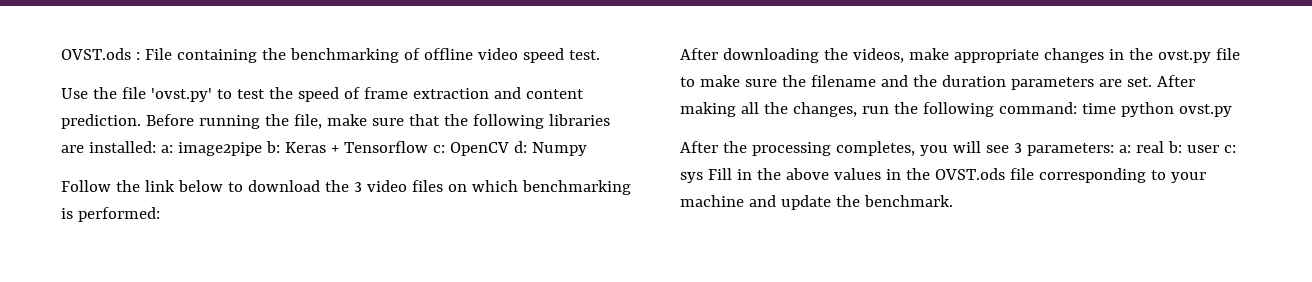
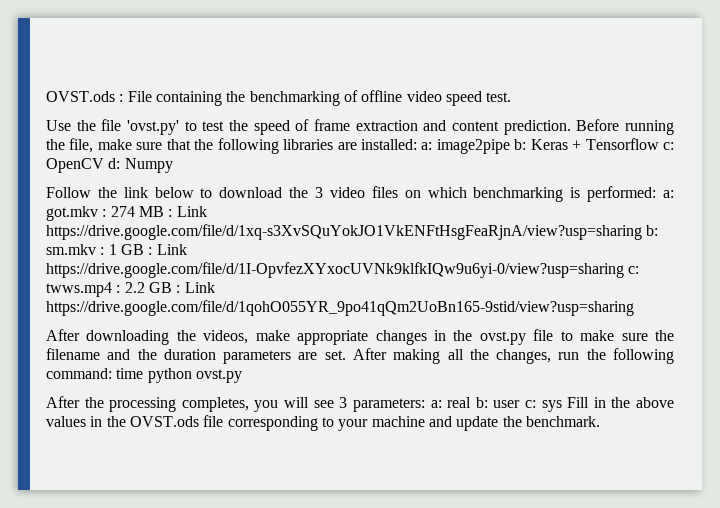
- Follow the link below to download the 3 video files on which benchmarking is performed:
+ Follow the link below to download the 3 video files on which benchmarking is performed: a: got.mkv : 274 MB : Link https://drive.google.com/file/d/1xq-s3XvSQuYokJO1VkENFtHsgFeaRjnA/view?usp=sharing b: sm.mkv : 1 GB : Link https://drive.google.com/file/d/1I-OpvfezXYxocUVNk9klfkIQw9u6yi-0/view?usp=sharing c: twws.mp4 : 2.2 GB : Link https://drive.google.com/file/d/1qohO055YR_9po41qQm2UoBn165-9stid/view?usp=sharing

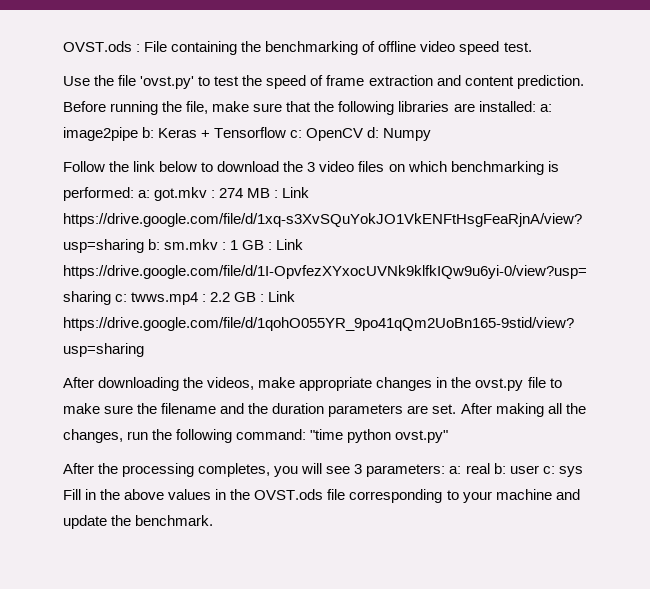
- After making all the changes, run the following command: time python ovst.py
+ After making all the changes, run the following command: "time python ovst.py"

